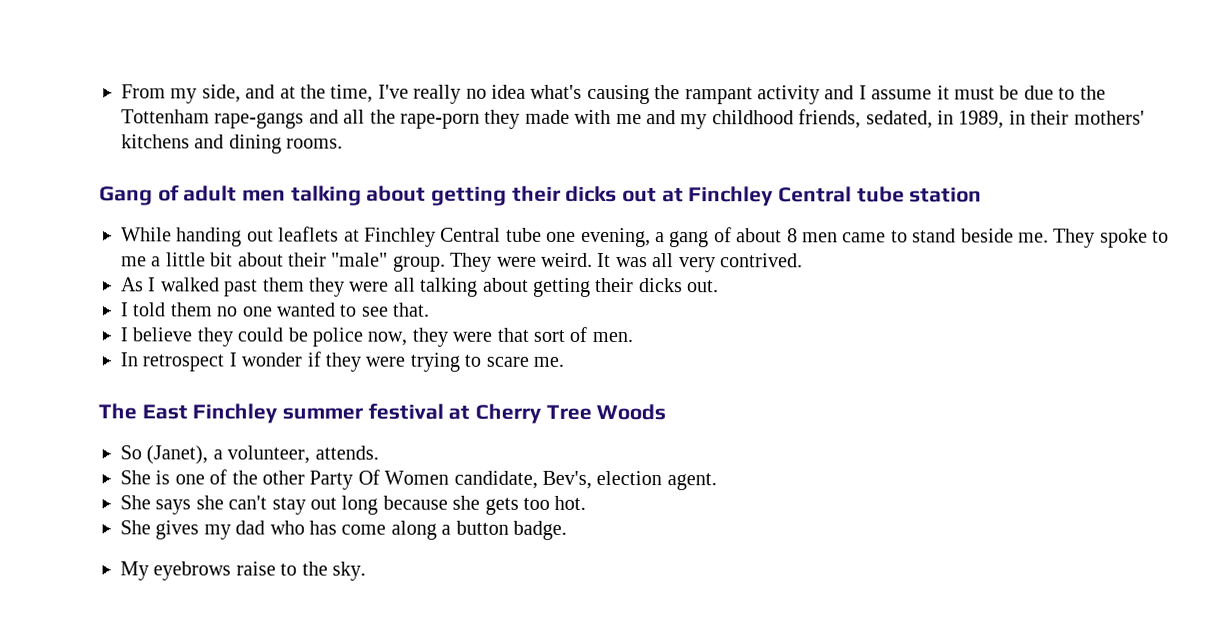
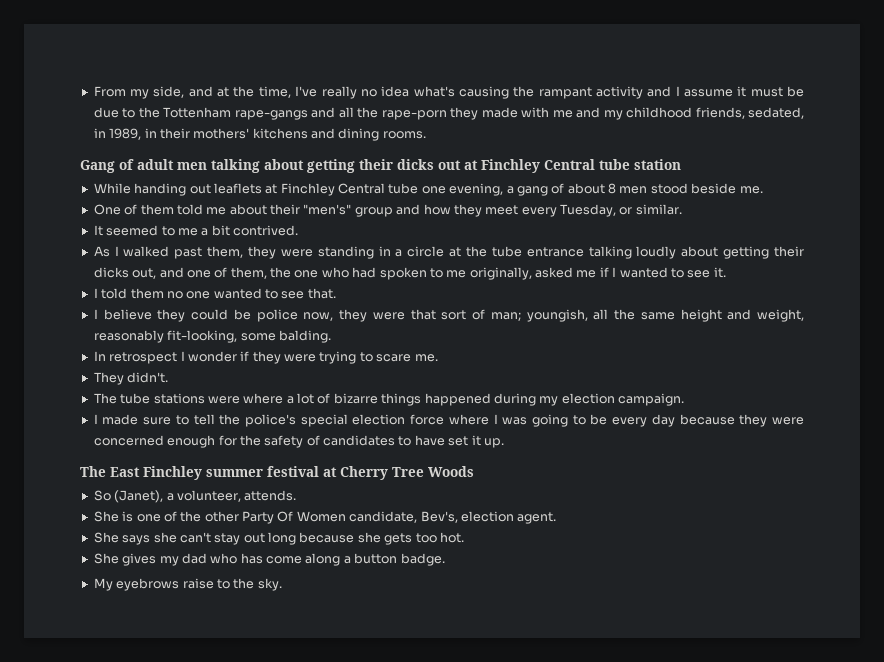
- While handing out leaflets at Finchley Central tube one evening, a gang of about 8 men came to stand beside me. They spoke to me a little bit about their "male" group. They were weird. It was all very contrived.
+ While handing out leaflets at Finchley Central tube one evening, a gang of about 8 men stood beside me.
+ One of them told me about their "men's" group and how they meet every Tuesday, or similar.
+ It seemed to me a bit contrived.
- As I walked past them they were all talking about getting their dicks out.
+ As I walked past them, they were standing in a circle at the tube entrance talking loudly about getting their dicks out, and one of them, the one who had spoken to me originally, asked me if I wanted to see it.
- I believe they could be police now, they were that sort of men.
+ I believe they could be police now, they were that sort of man; youngish, all the same height and weight, reasonably fit-looking, some balding.
+ They didn't.
+ The tube stations were where a lot of bizarre things happened during my election campaign.
+ I made sure to tell the police's special election force where I was going to be every day because they were concerned enough for the safety of candidates to have set it up.

